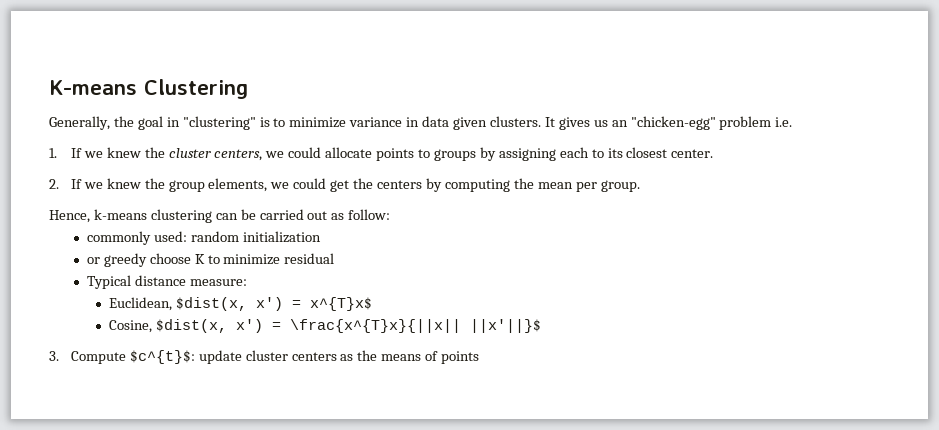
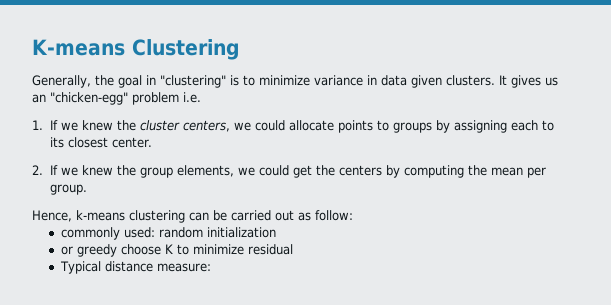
- Euclidean, $dist(x, x') = x^{T}x$
- Cosine, $dist(x, x') = \frac{x^{T}x}{||x|| ||x'||}$
- 3. Compute $c^{t}$: update cluster centers as the means of points

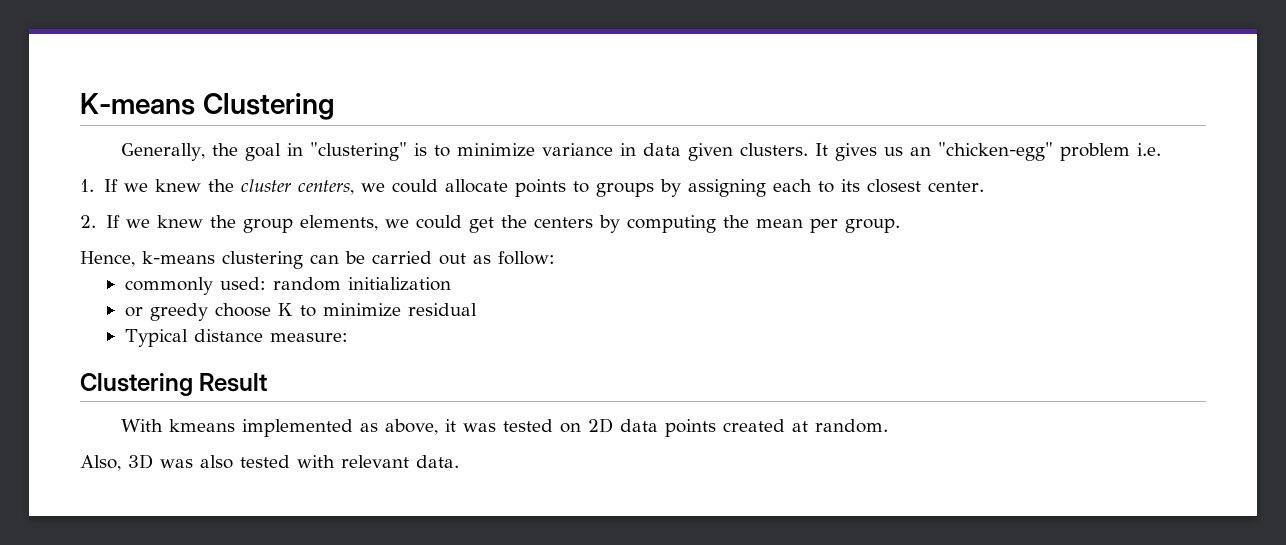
+ Clustering Result
+ With kmeans implemented as above, it was tested on 2D data points created at random.
+ Also, 3D was also tested with relevant data.

